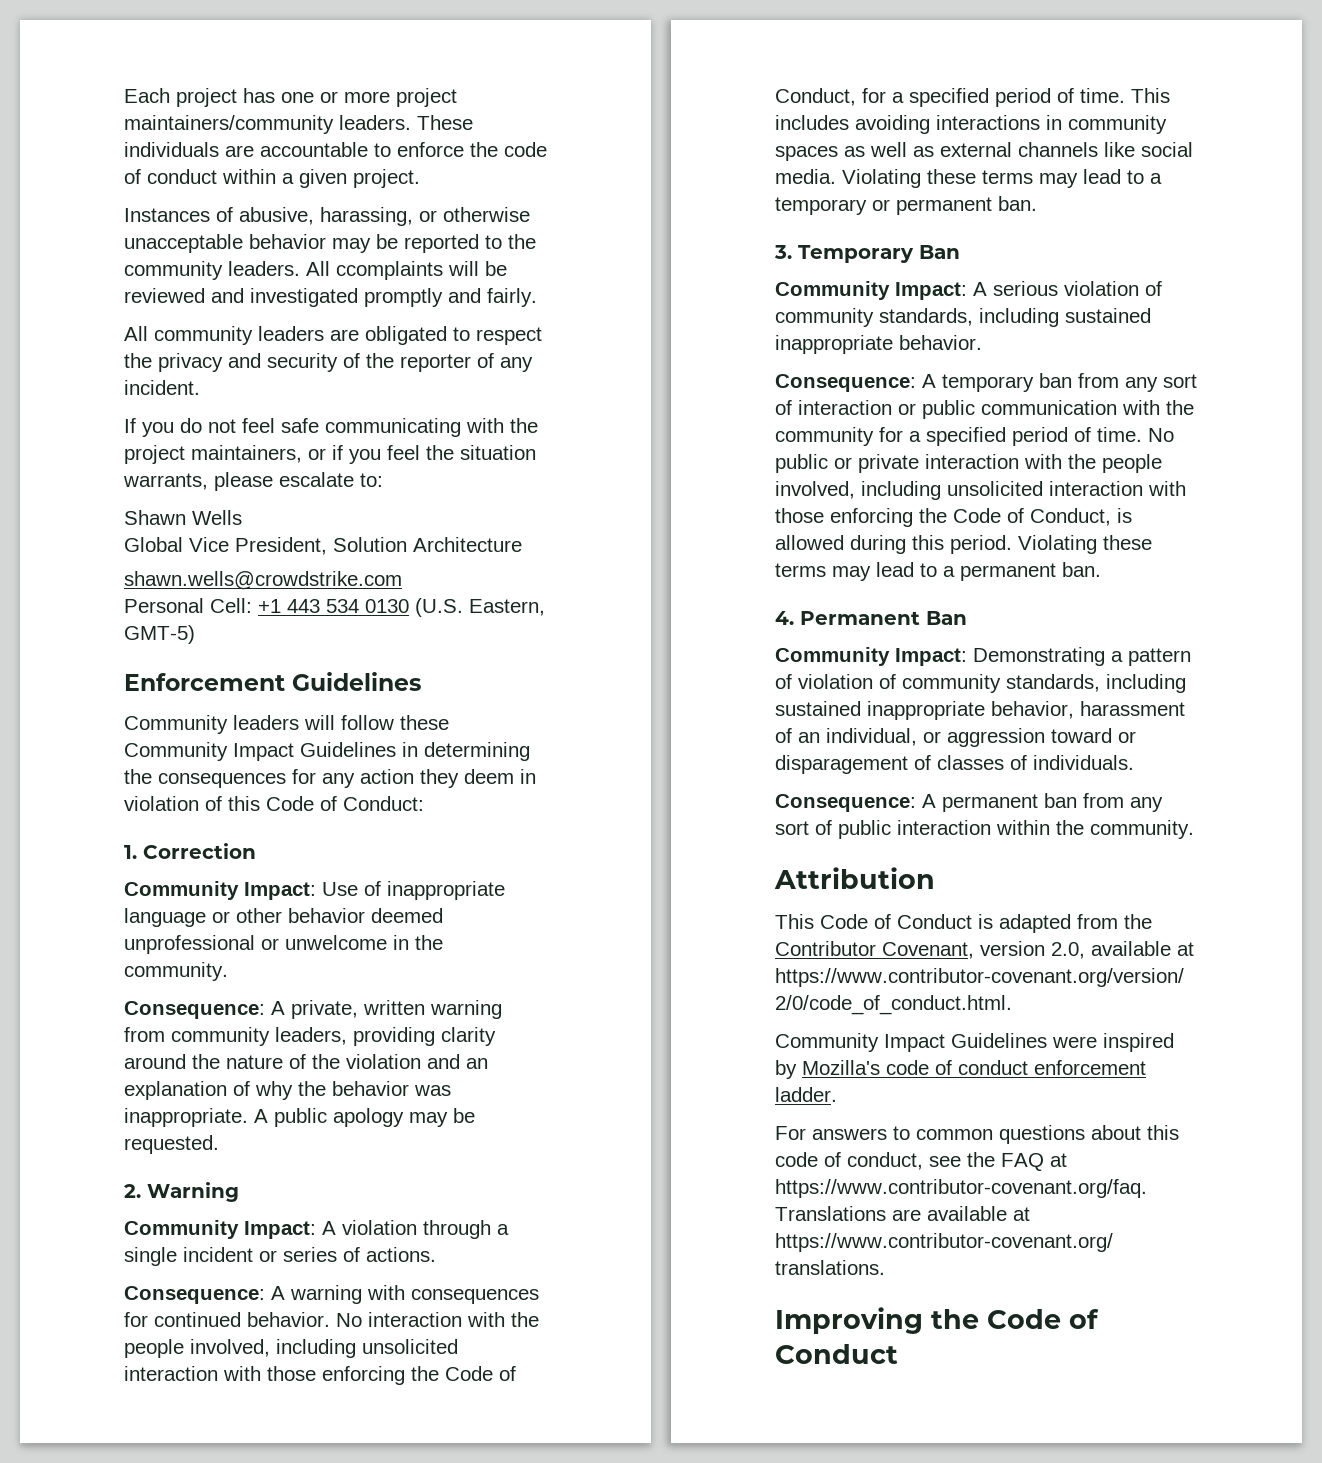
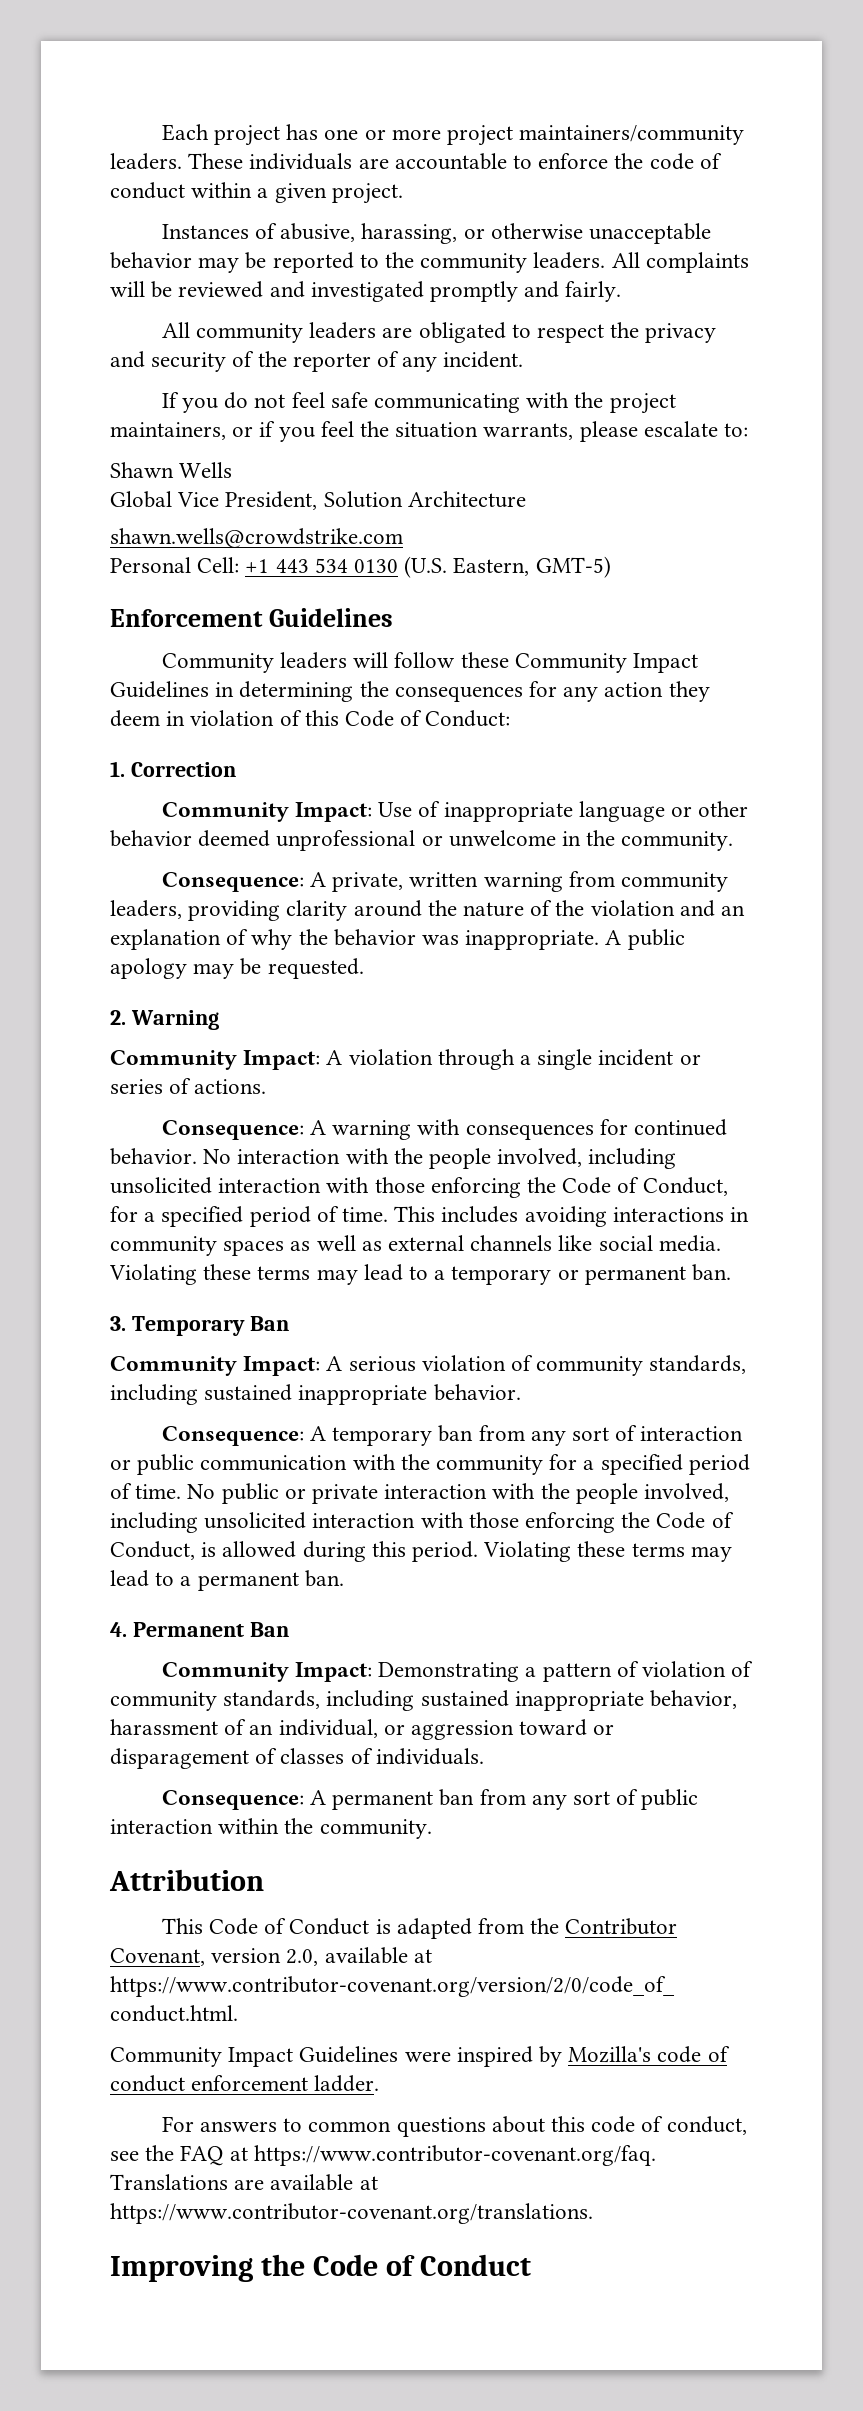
- All ccomplaints will be reviewed and investigated promptly and fairly.
+ All complaints will be reviewed and investigated promptly and fairly.

